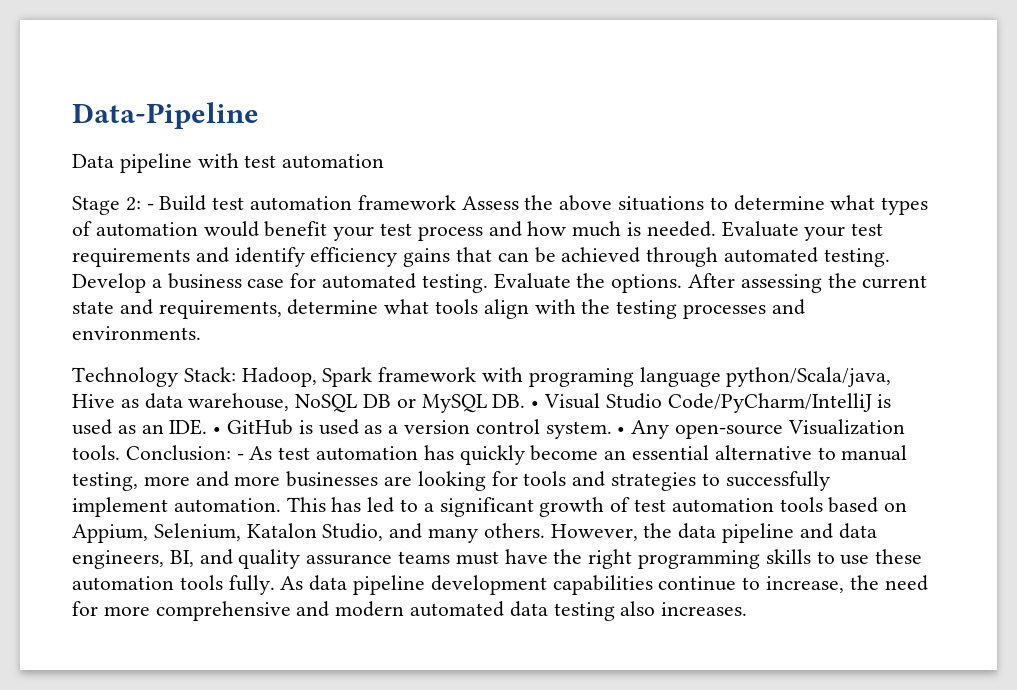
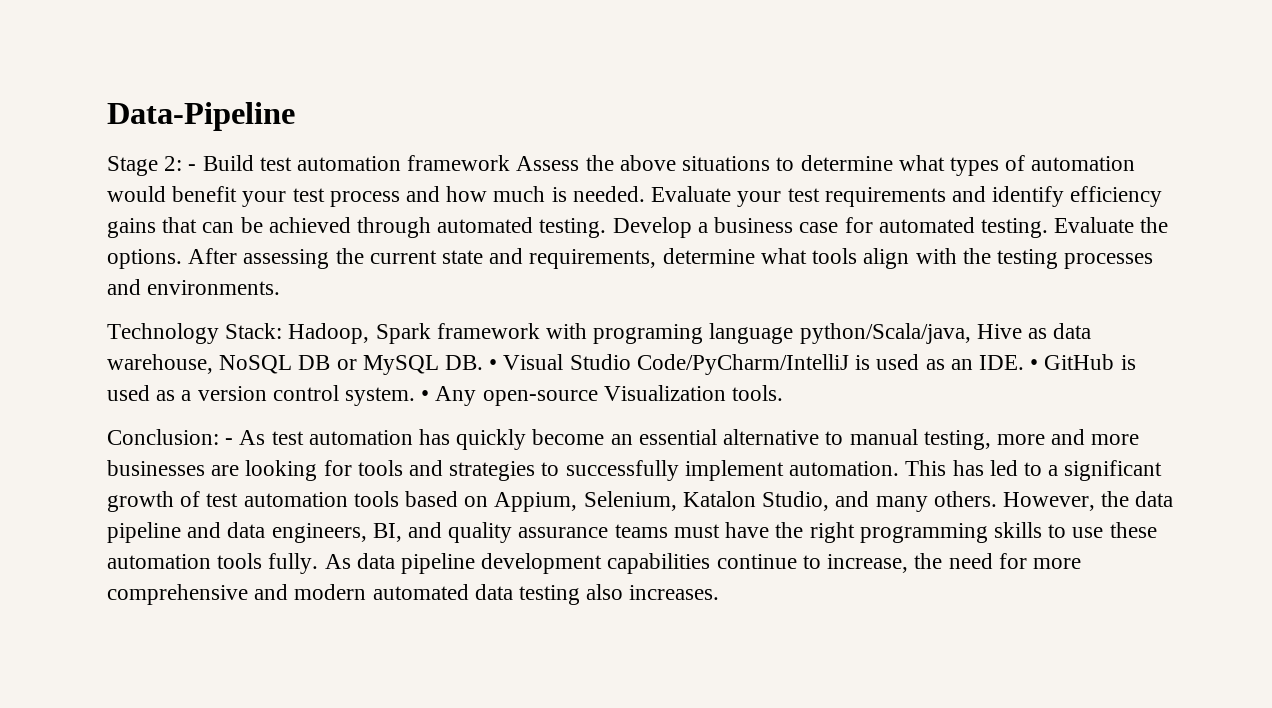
- Data pipeline with test automation
- • Any open-source Visualization tools. Conclusion: - As test automation has quickly become an essential alternative to manual testing, more and more businesses are looking for tools and strategies to successfully implement automation.
+ • Any open-source Visualization tools.
+ Conclusion: - As test automation has quickly become an essential alternative to manual testing, more and more businesses are looking for tools and strategies to successfully implement automation.

